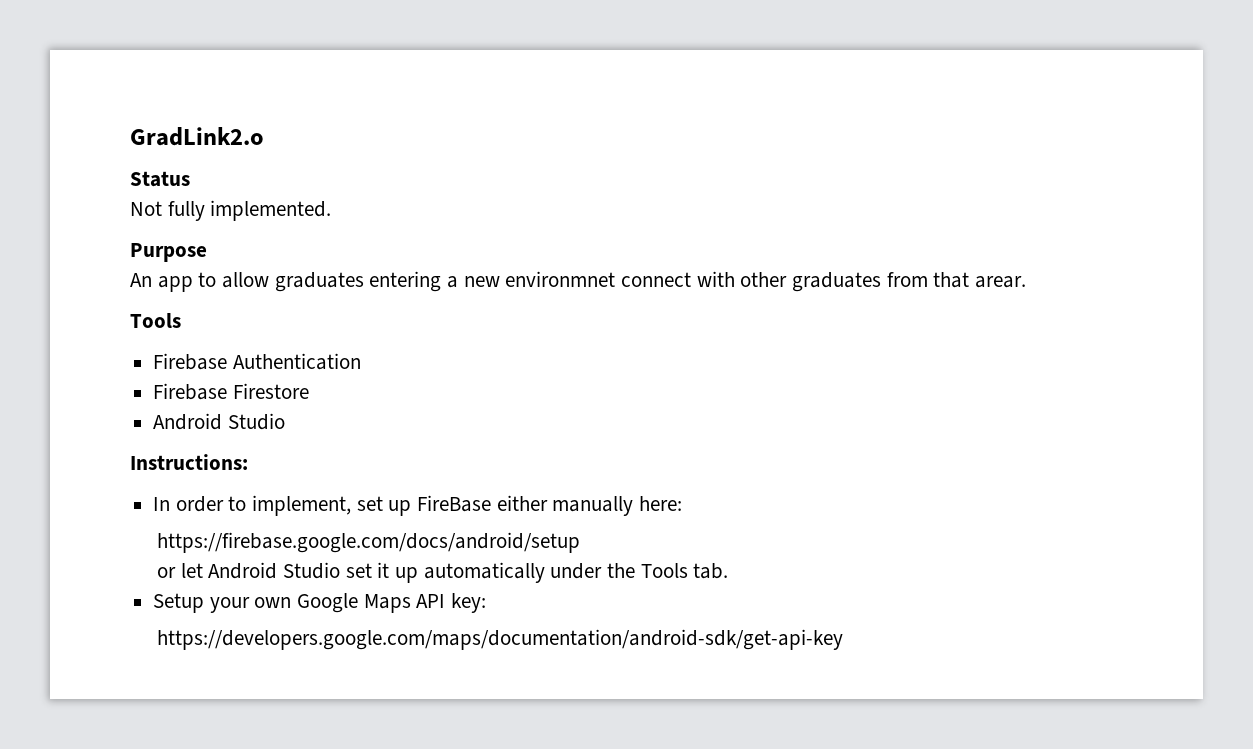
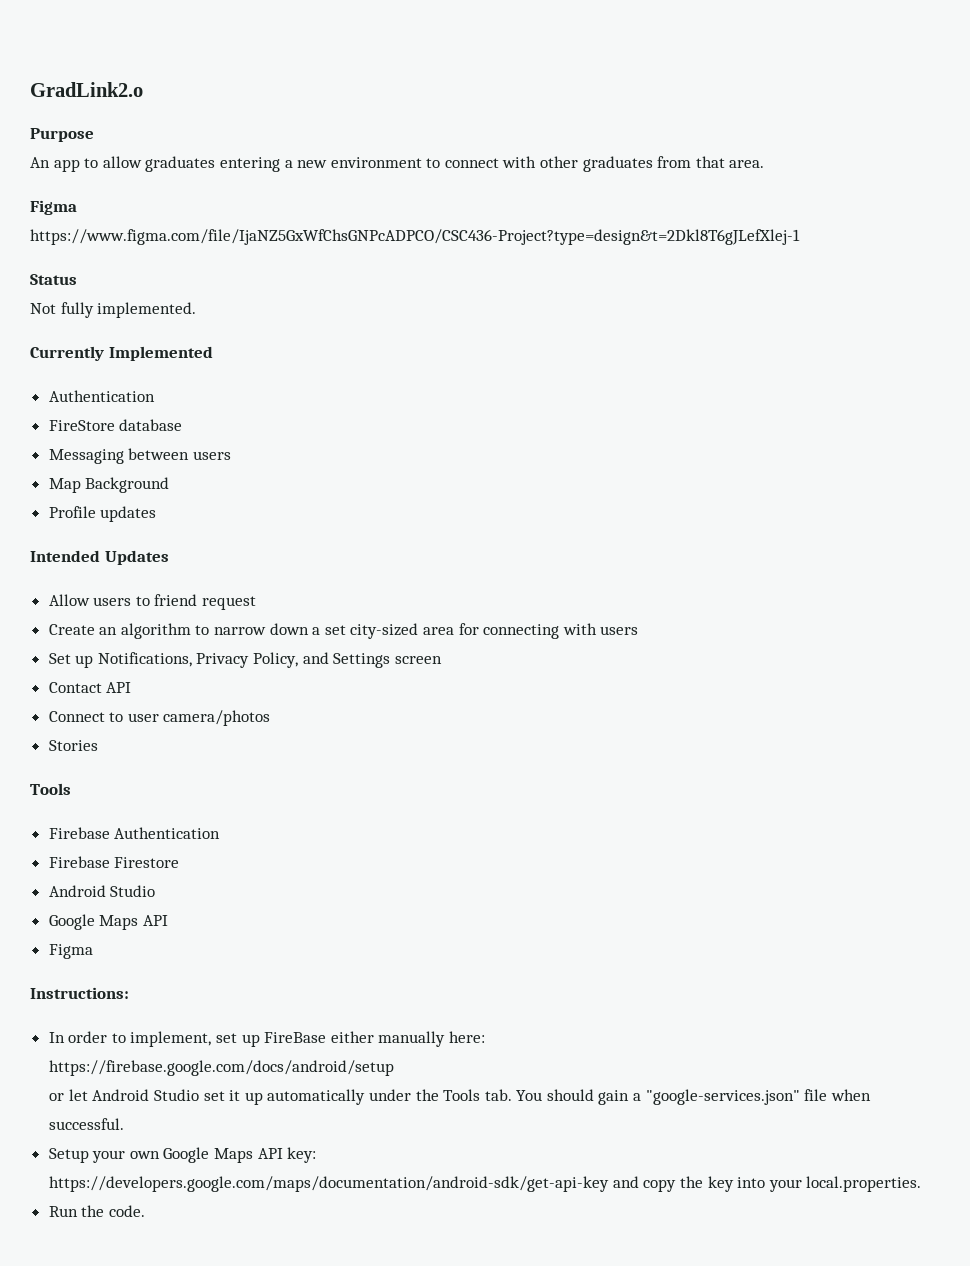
- Status
- Not fully implemented.
- An app to allow graduates entering a new environmnet connect with other graduates from that arear.
+ An app to allow graduates entering a new environment to connect with other graduates from that area.
+ Figma
+ https://www.figma.com/file/IjaNZ5GxWfChsGNPcADPCO/CSC436-Project?type=design&t=2Dkl8T6gJLefXlej-1
+ Status
+ Not fully implemented.
+ Currently Implemented
+ Authentication
+ FireStore database
+ Messaging between users
+ Map Background
+ Profile updates
+ Intended Updates
+ Allow users to friend request
+ Create an algorithm to narrow down a set city-sized area for connecting with users
+ Set up Notifications, Privacy Policy, and Settings screen
+ Contact API
+ Connect to user camera/photos
+ Stories
  Firebase Firestore
  Android Studio
+ Google Maps API
+ Figma
- or let Android Studio set it up automatically under the Tools tab.
+ or let Android Studio set it up automatically under the Tools tab. You should gain a "google-services.json" file when successful.
- https://developers.google.com/maps/documentation/android-sdk/get-api-key
+ https://developers.google.com/maps/documentation/android-sdk/get-api-key and copy the key into your local.properties.
+ Run the code.

